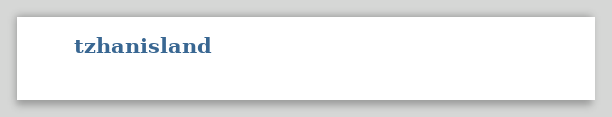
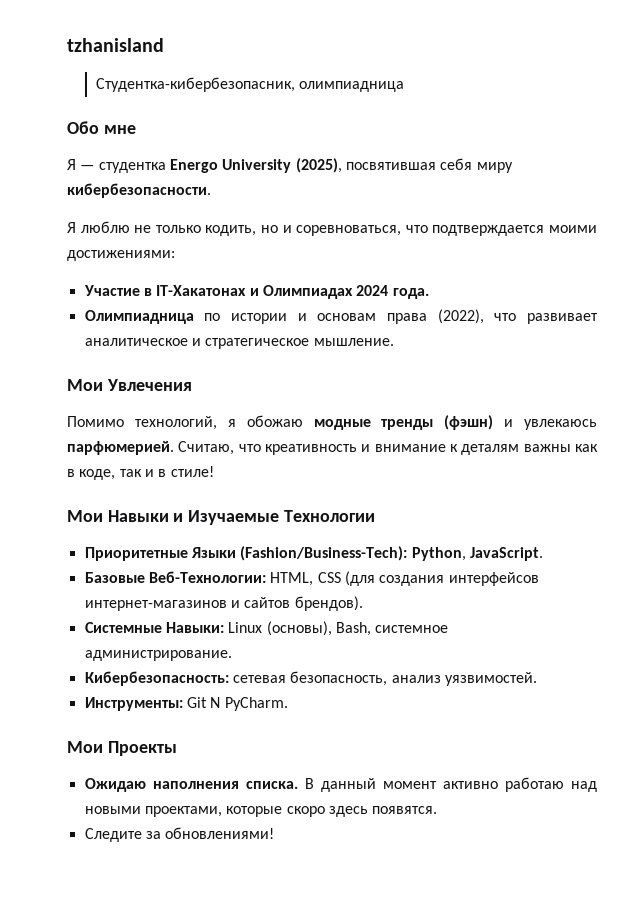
+ Студентка-кибербезопасник, олимпиадница
+ Обо мне
+ Я — студентка Energo University (2025), посвятившая себя миру кибербезопасности.
+ Я люблю не только кодить, но и соревноваться, что подтверждается моими достижениями:
+ Участие в IT-Хакатонах и Олимпиадах 2024 года.
+ Олимпиадница по истории и основам права (2022), что развивает аналитическое и стратегическое мышление.
+ Мои Увлечения
+ Помимо технологий, я обожаю модные тренды (фэшн) и увлекаюсь парфюмерией. Считаю, что креативность и внимание к деталям важны как в коде, так и в стиле!
+ Мои Навыки и Изучаемые Технологии
+ Приоритетные Языки (Fashion/Business-Tech): Python, JavaScript.
+ Базовые Веб-Технологии: HTML, CSS (для создания интерфейсов интернет-магазинов и сайтов брендов).
+ Системные Навыки: Linux (основы), Bash, системное администрирование.
+ Кибербезопасность: сетевая безопасность, анализ уязвимостей.
+ Инструменты: Git N PyCharm.
+ Мои Проекты
+ Ожидаю наполнения списка. В данный момент активно работаю над новыми проектами, которые скоро здесь появятся.
+ Следите за обновлениями!

